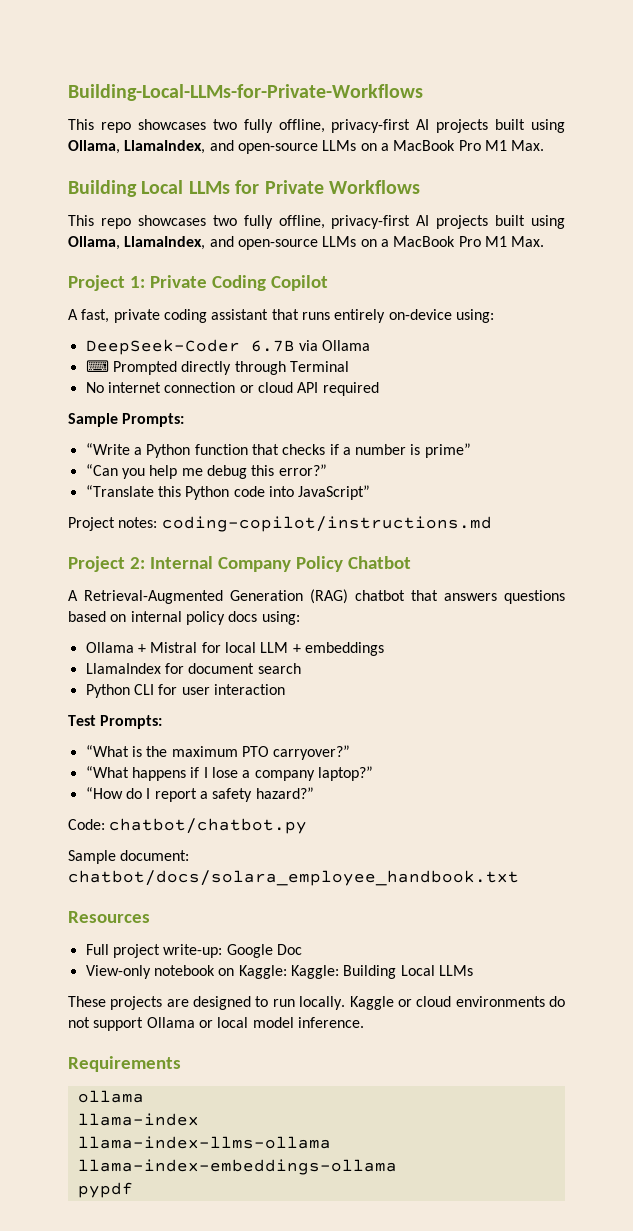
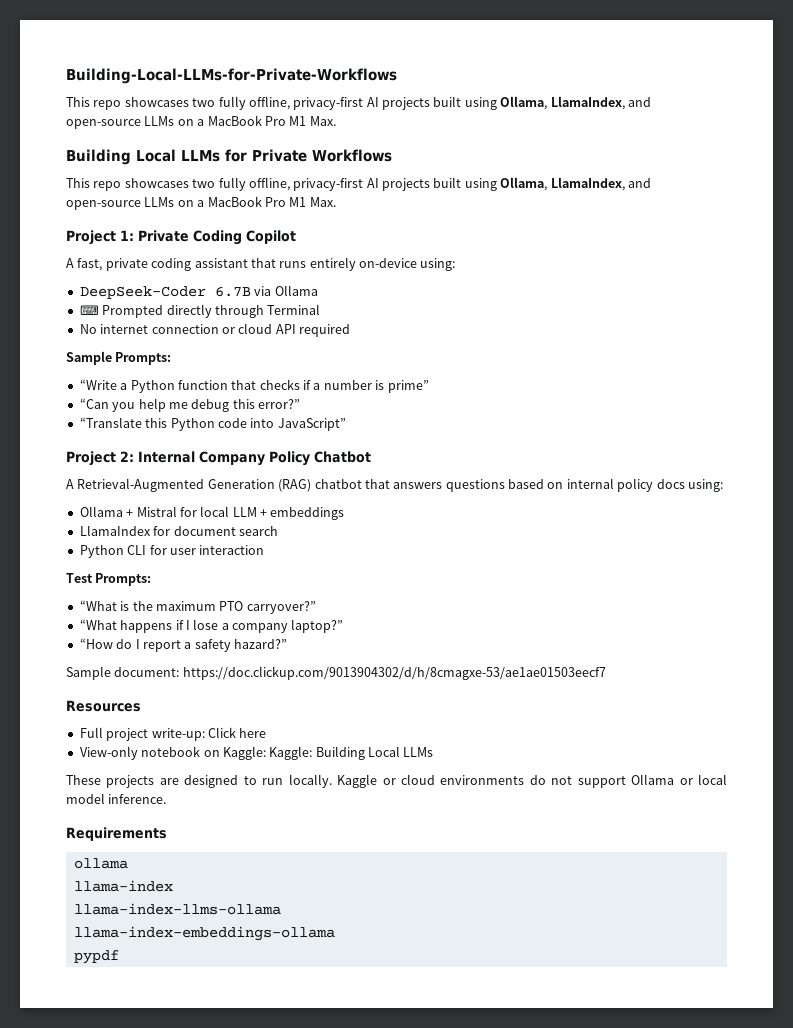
- Project notes: coding-copilot/instructions.md
- Code: chatbot/chatbot.py
- Sample document: chatbot/docs/solara_employee_handbook.txt
+ Sample document: https://doc.clickup.com/9013904302/d/h/8cmagxe-53/ae1ae01503eecf7
- Full project write-up: Google Doc
+ Full project write-up: Click here

